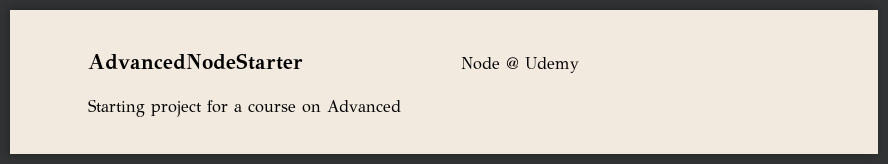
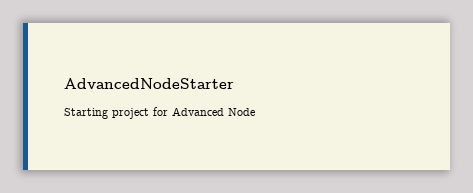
- Starting project for a course on Advanced Node @ Udemy
+ Starting project for Advanced Node

